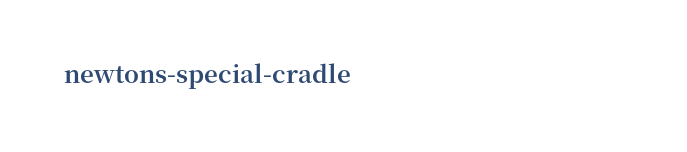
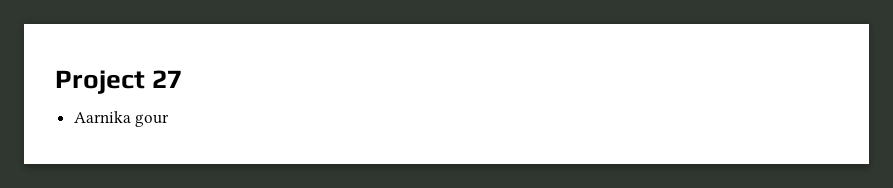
- newtons-special-cradle
+ Project 27
+ Aarnika gour

